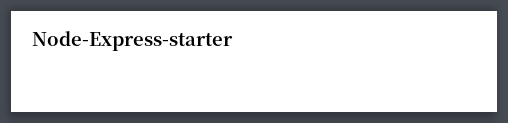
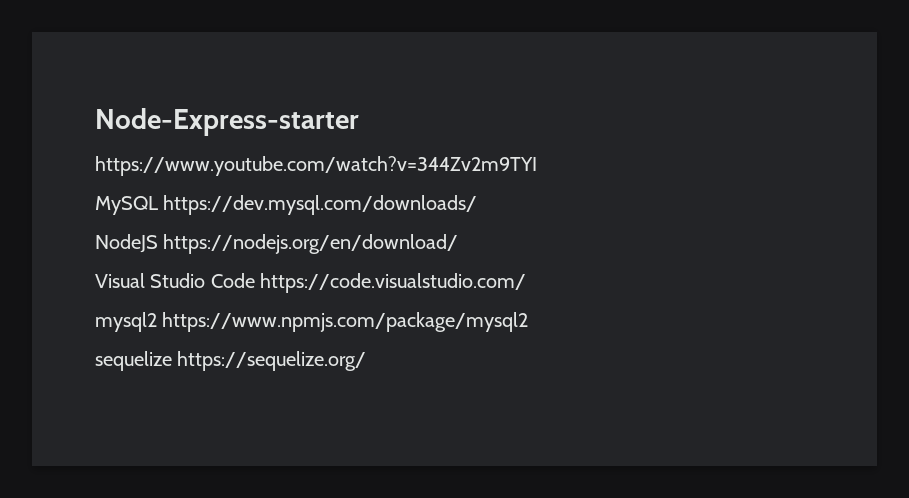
+ https://www.youtube.com/watch?v=344Zv2m9TYI
+ MySQL https://dev.mysql.com/downloads/
+ NodeJS https://nodejs.org/en/download/
+ Visual Studio Code https://code.visualstudio.com/
+ mysql2 https://www.npmjs.com/package/mysql2
+ sequelize https://sequelize.org/

